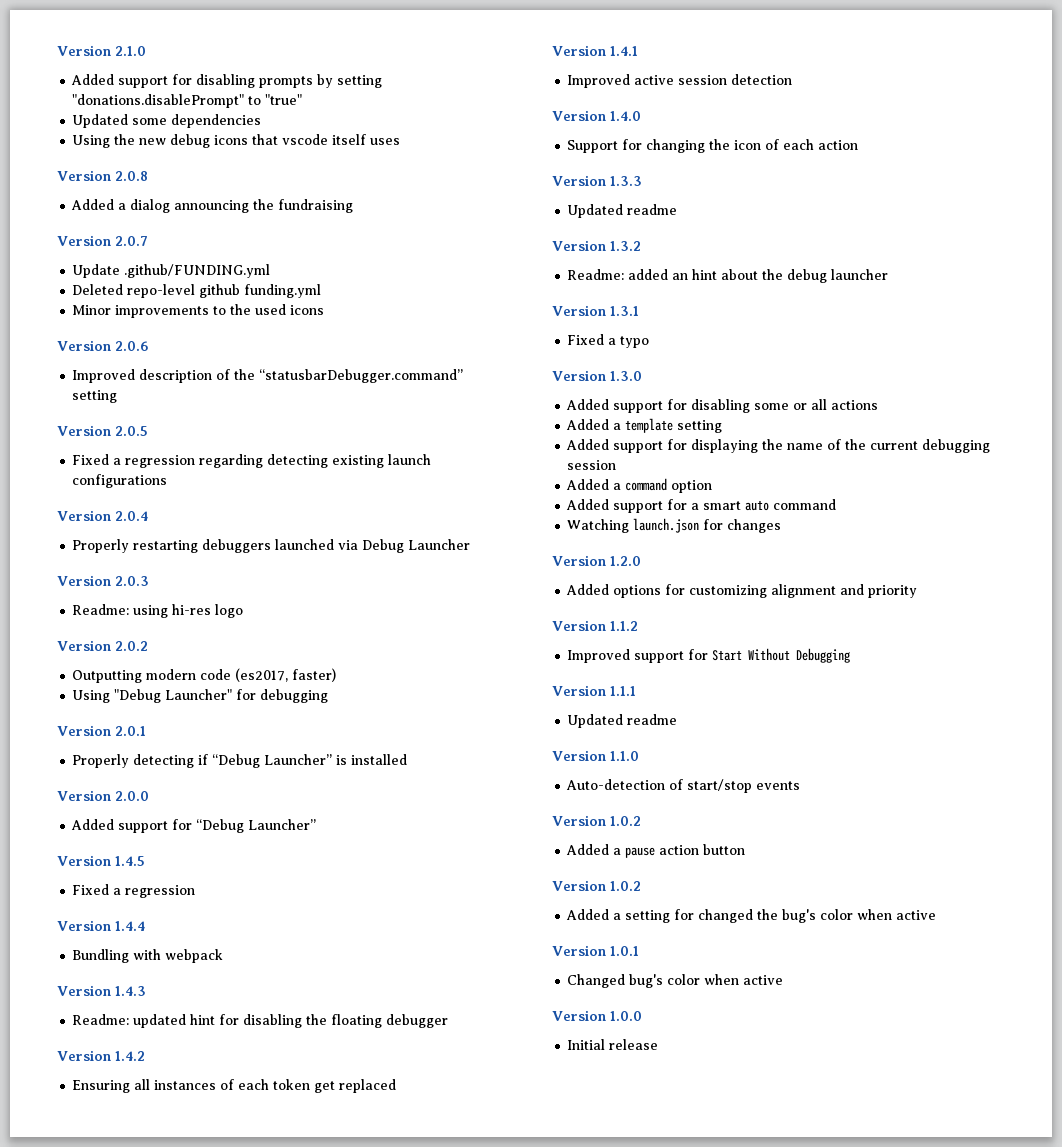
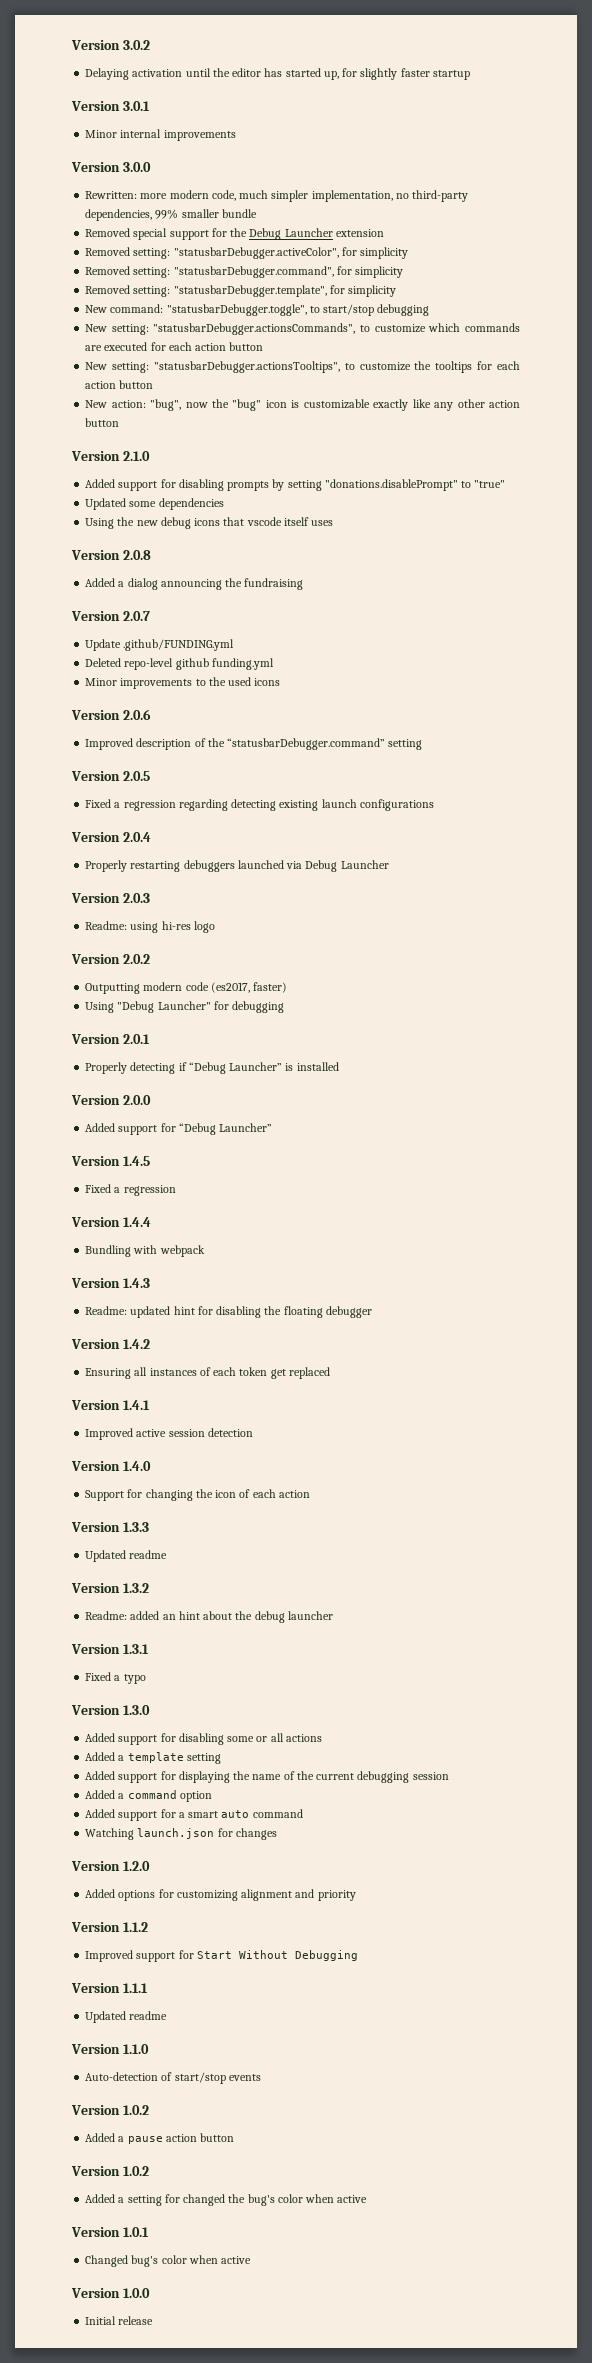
+ Version 3.0.2
+ Delaying activation until the editor has started up, for slightly faster startup
+ Version 3.0.1
+ Minor internal improvements
+ Version 3.0.0
+ Rewritten: more modern code, much simpler implementation, no third-party dependencies, 99% smaller bundle
+ Removed special support for the Debug Launcher extension
+ Removed setting: "statusbarDebugger.activeColor", for simplicity
+ Removed setting: "statusbarDebugger.command", for simplicity
+ Removed setting: "statusbarDebugger.template", for simplicity
+ New command: "statusbarDebugger.toggle", to start/stop debugging
+ New setting: "statusbarDebugger.actionsCommands", to customize which commands are executed for each action button
+ New setting: "statusbarDebugger.actionsTooltips", to customize the tooltips for each action button
+ New action: "bug", now the "bug" icon is customizable exactly like any other action button

